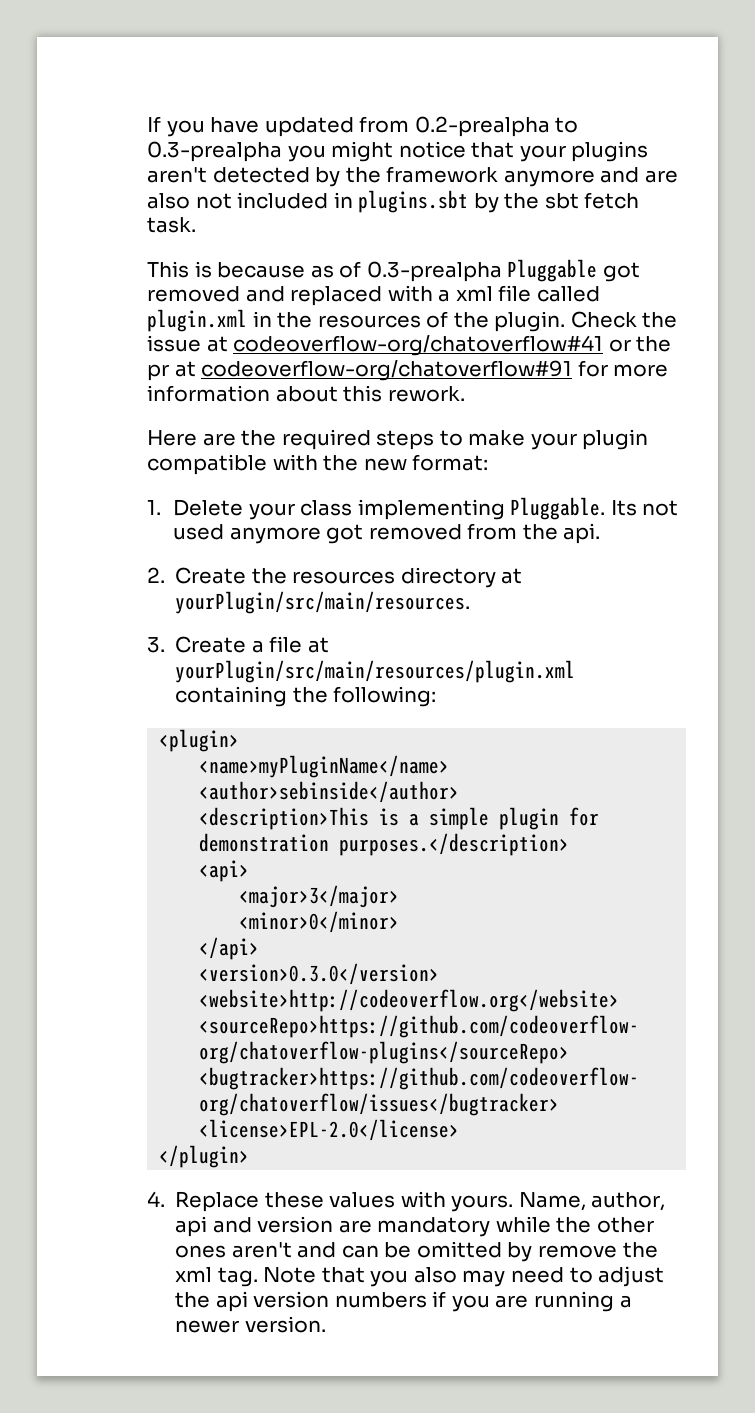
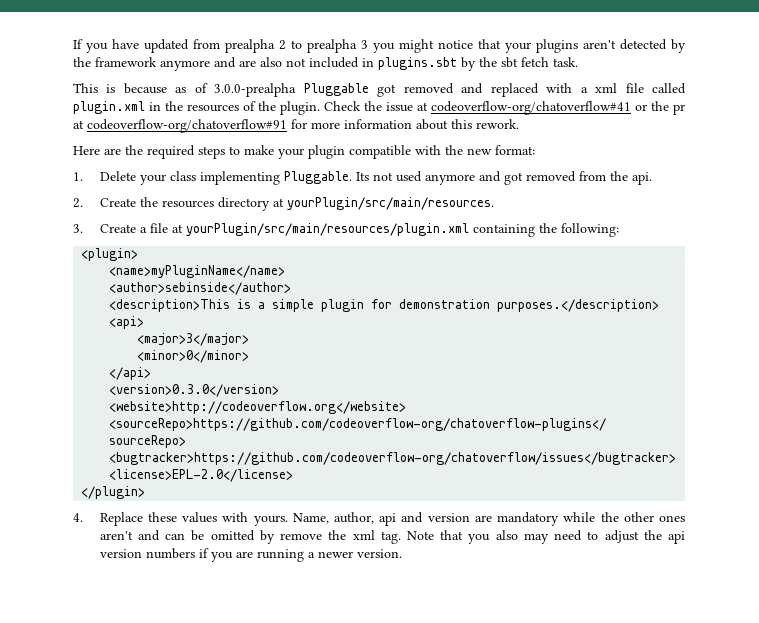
- If you have updated from 0.2-prealpha to 0.3-prealpha you might notice that your plugins aren't detected by the framework anymore and are also not included in plugins.sbt by the sbt fetch task.
+ If you have updated from prealpha 2 to prealpha 3 you might notice that your plugins aren't detected by the framework anymore and are also not included in plugins.sbt by the sbt fetch task.
- This is because as of 0.3-prealpha Pluggable got removed and replaced with a xml file called plugin.xml in the resources of the plugin.
+ This is because as of 3.0.0-prealpha Pluggable got removed and replaced with a xml file called plugin.xml in the resources of the plugin.
- Its not used anymore got removed from the api.
+ Its not used anymore and got removed from the api.

